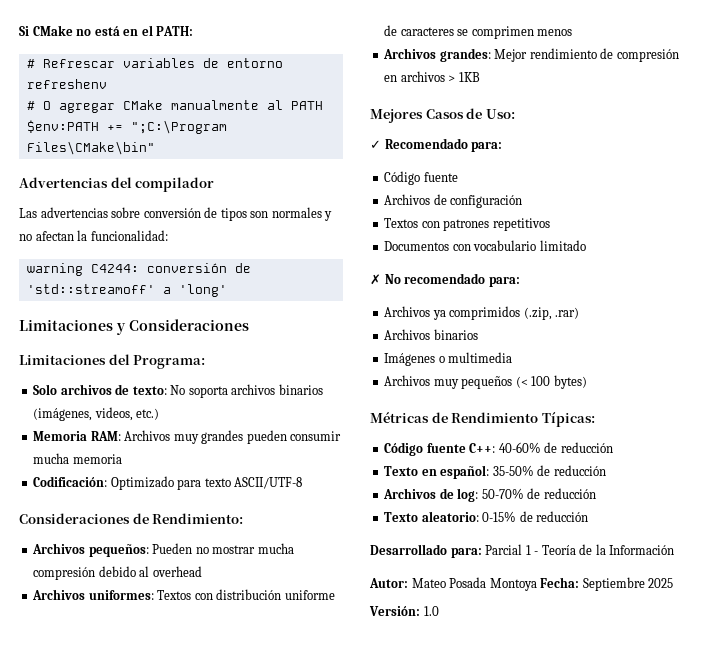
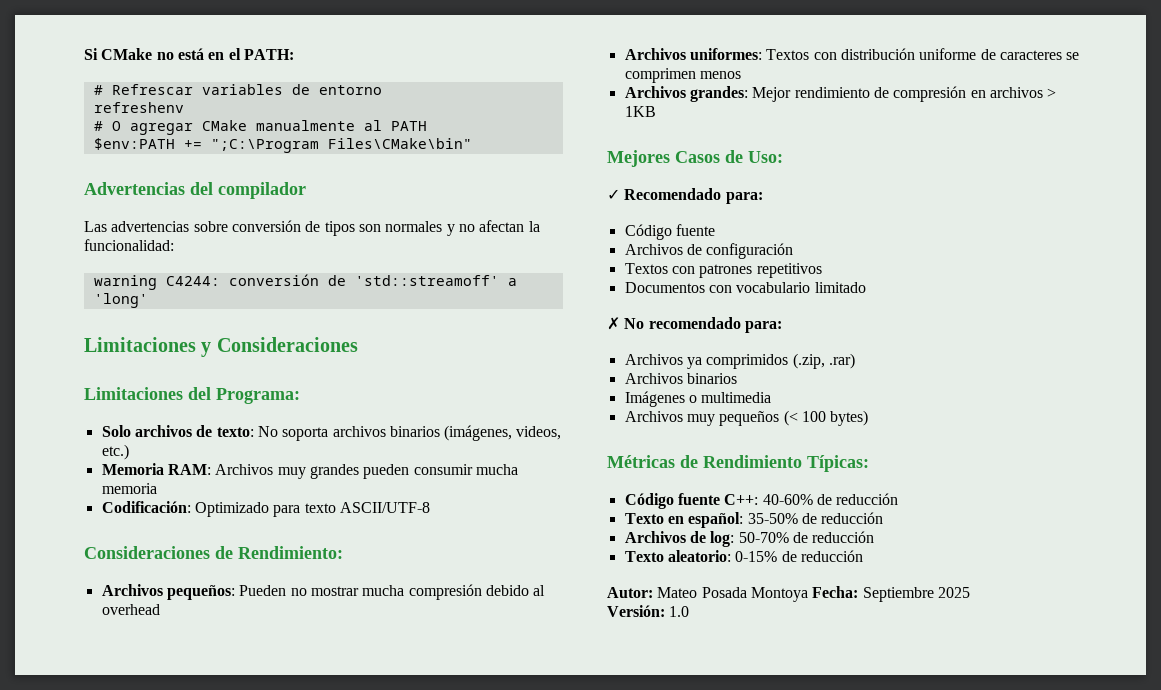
- Desarrollado para: Parcial 1 - Teoría de la Información

